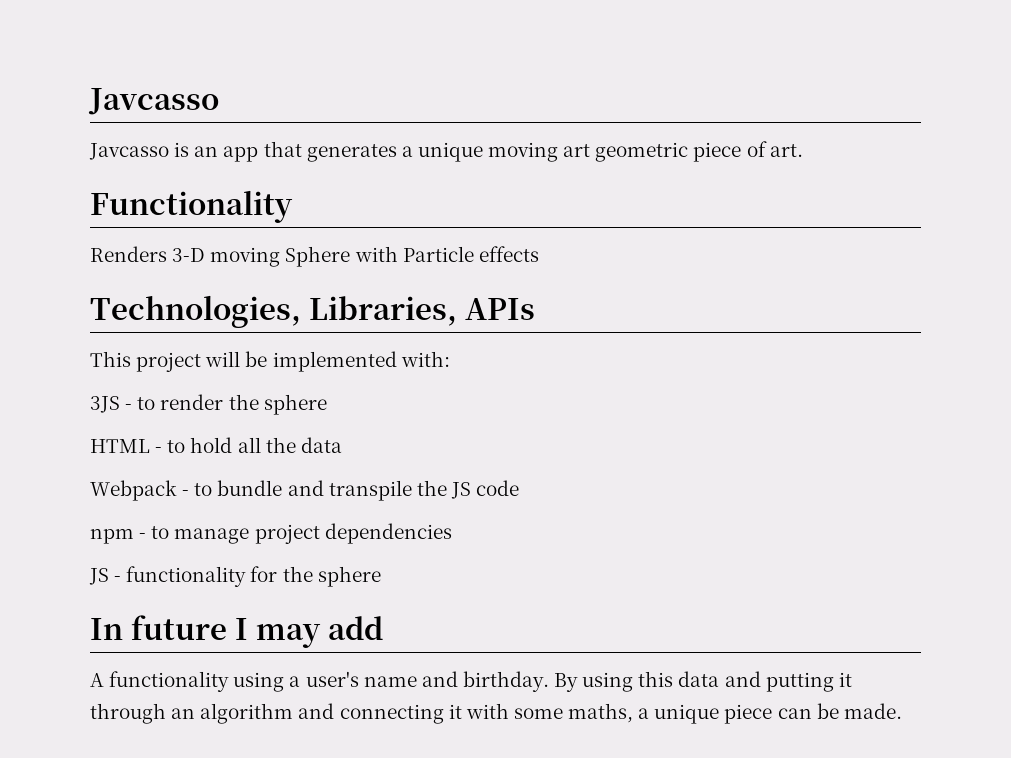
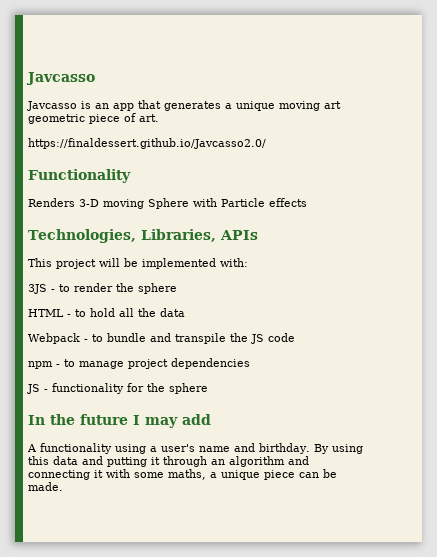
+ https://finaldessert.github.io/Javcasso2.0/
- In future I may add
+ In the future I may add

